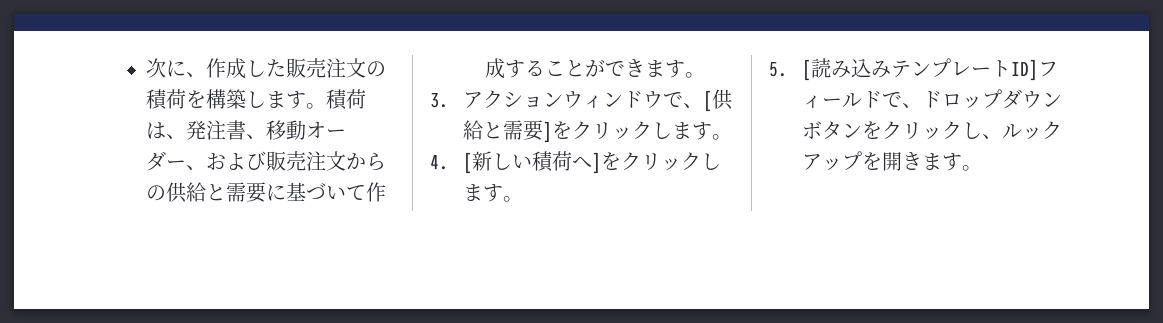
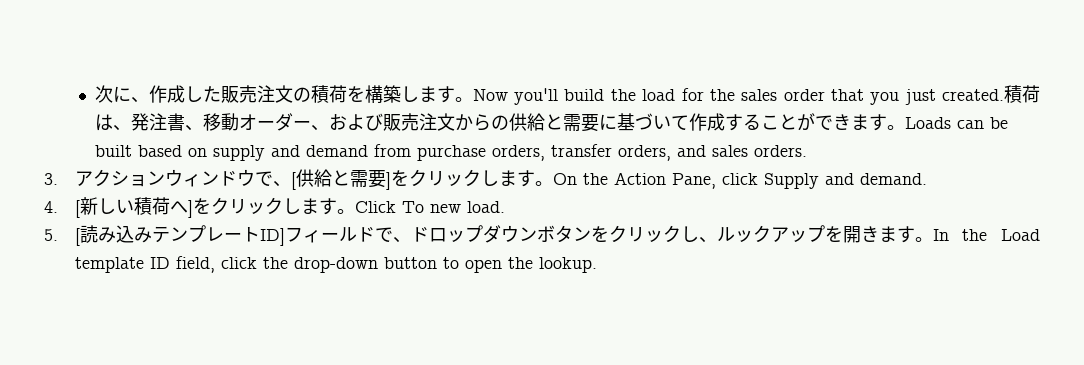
+ Now you'll build the load for the sales order that you just created.
+ Loads can be built based on supply and demand from purchase orders, transfer orders, and sales orders.
+ On the Action Pane, click Supply and demand.
+ Click To new load.
+ In the Load template ID field, click the drop-down button to open the lookup.

